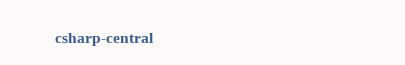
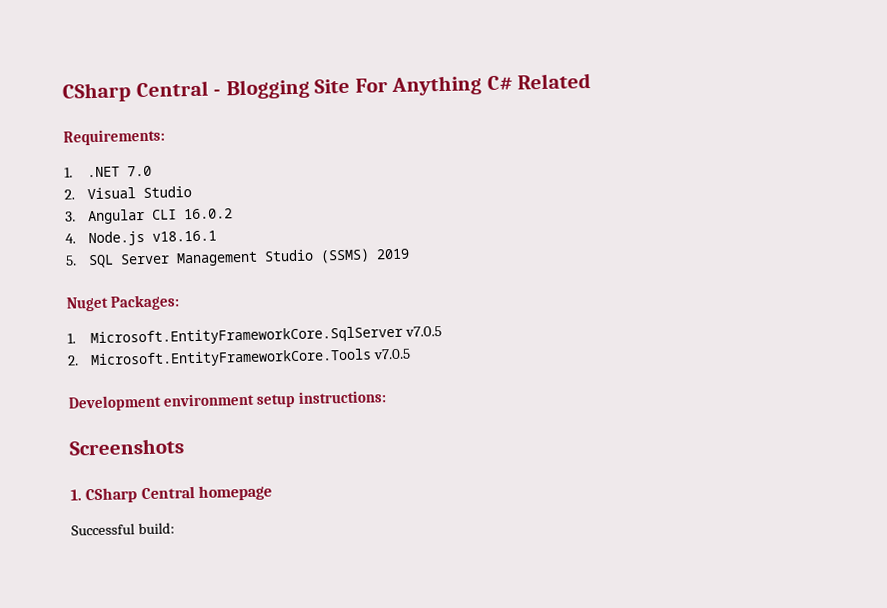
- csharp-central
+ CSharp Central - Blogging Site For Anything C# Related
+ Requirements:
+ 1. .NET 7.0
+ 2. Visual Studio
+ 3. Angular CLI 16.0.2
+ 4. Node.js v18.16.1
+ 5. SQL Server Management Studio (SSMS) 2019
+ Nuget Packages:
+ 1. Microsoft.EntityFrameworkCore.SqlServer v7.0.5
+ 2. Microsoft.EntityFrameworkCore.Tools v7.0.5
+ Development environment setup instructions:
+ Screenshots
+ 1. CSharp Central homepage
+ Successful build:

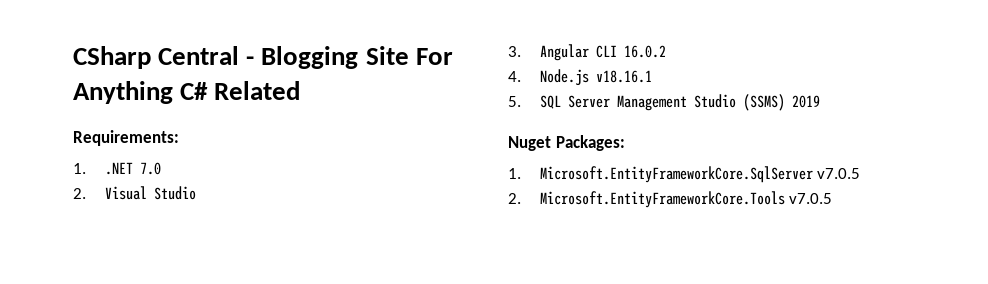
- Development environment setup instructions:
- Screenshots
- 1. CSharp Central homepage
- Successful build:

